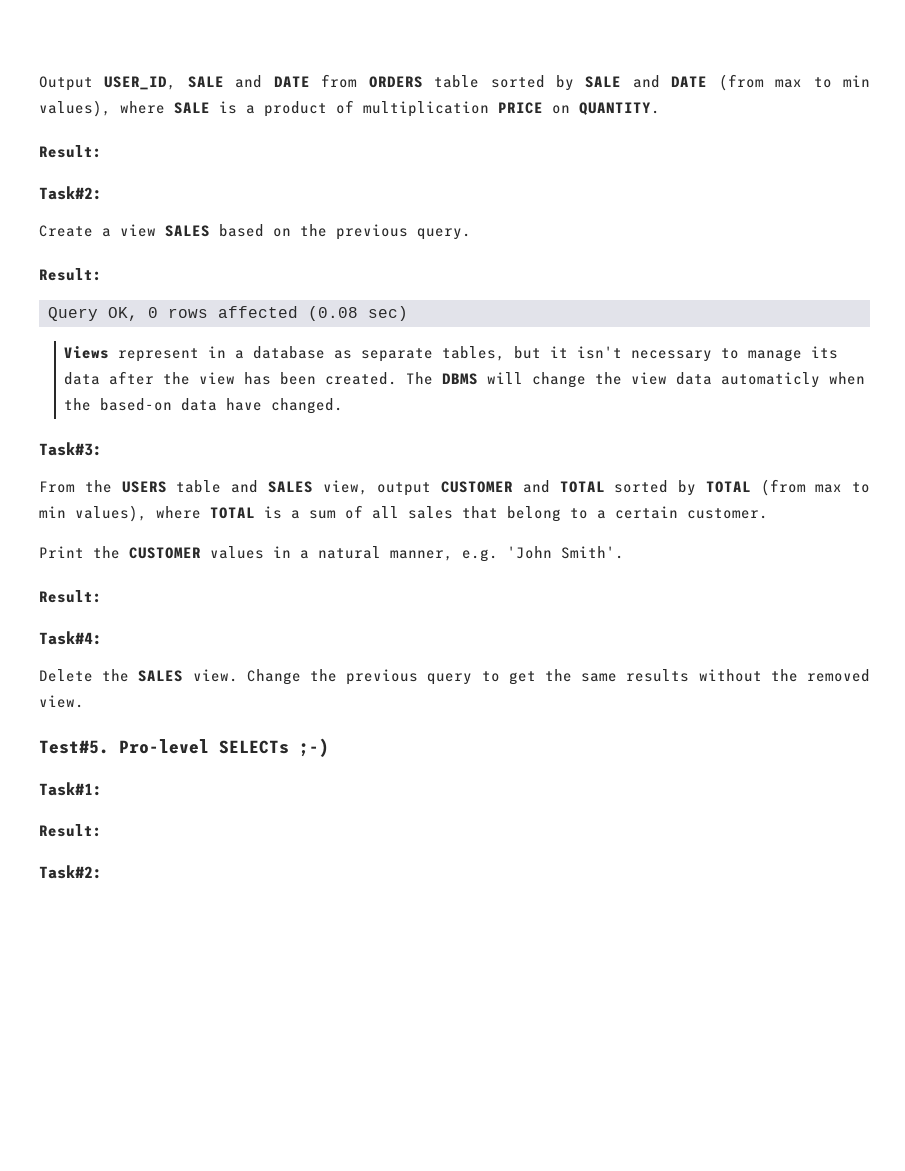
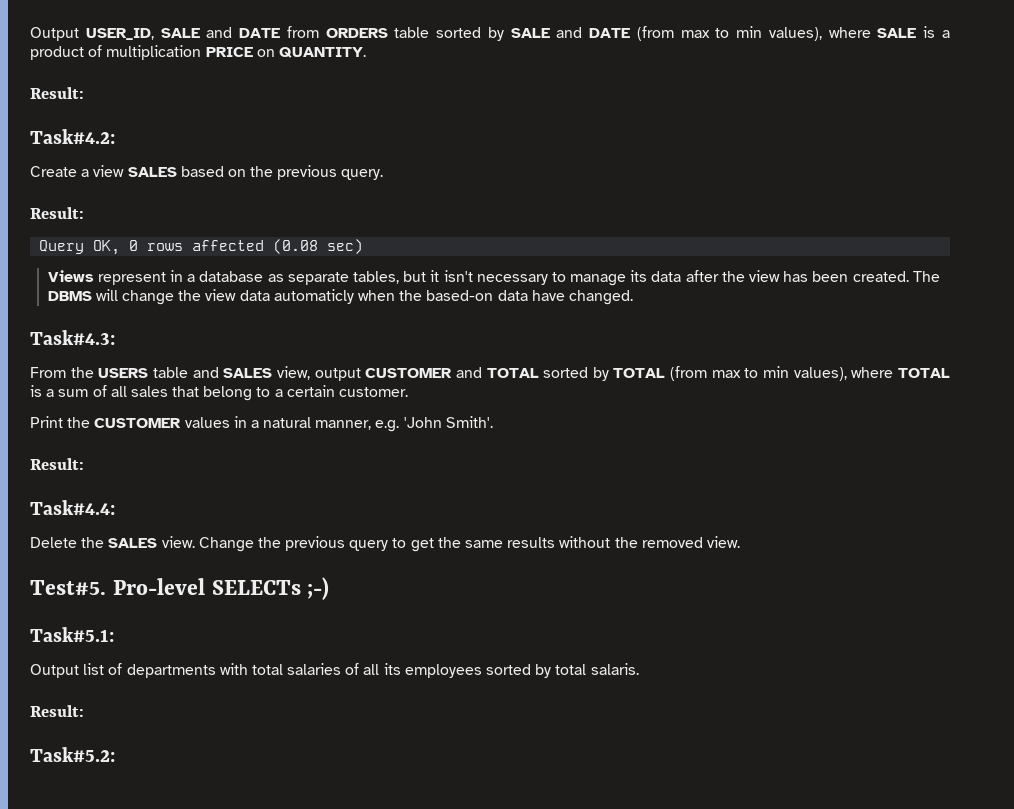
  Output USER_ID, SALE and DATE from ORDERS table sorted by SALE and DATE (from max to min values), where SALE is a product of multiplication PRICE on QUANTITY.
  Result:
- Task#2:
+ Task#4.2:
- Task#3:
+ Task#4.3:
- Task#4:
+ Task#4.4:
- Task#1:
+ Task#5.1:
+ Output list of departments with total salaries of all its employees sorted by total salaris.
  Result:
- Task#2:
+ Task#5.2:

